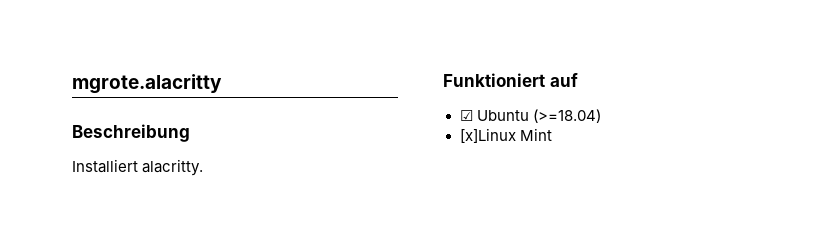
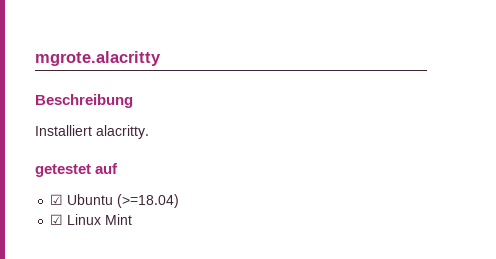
- Funktioniert auf
+ getestet auf
- [x]Linux Mint
+ ☑ Linux Mint

